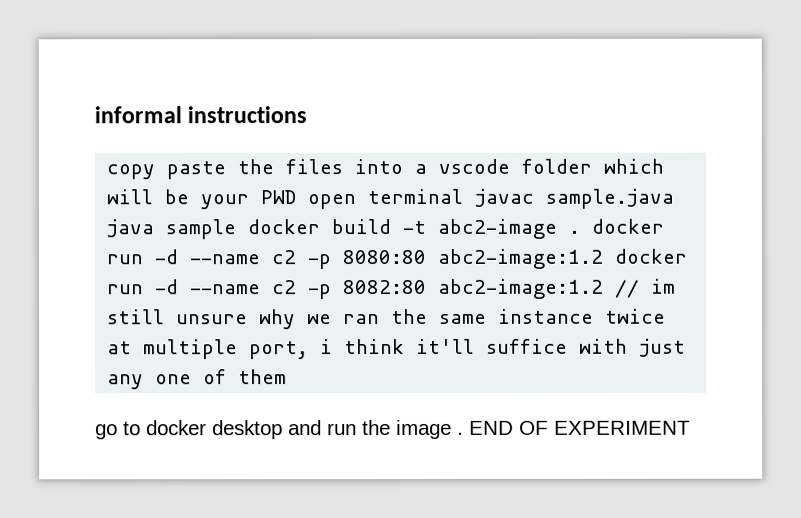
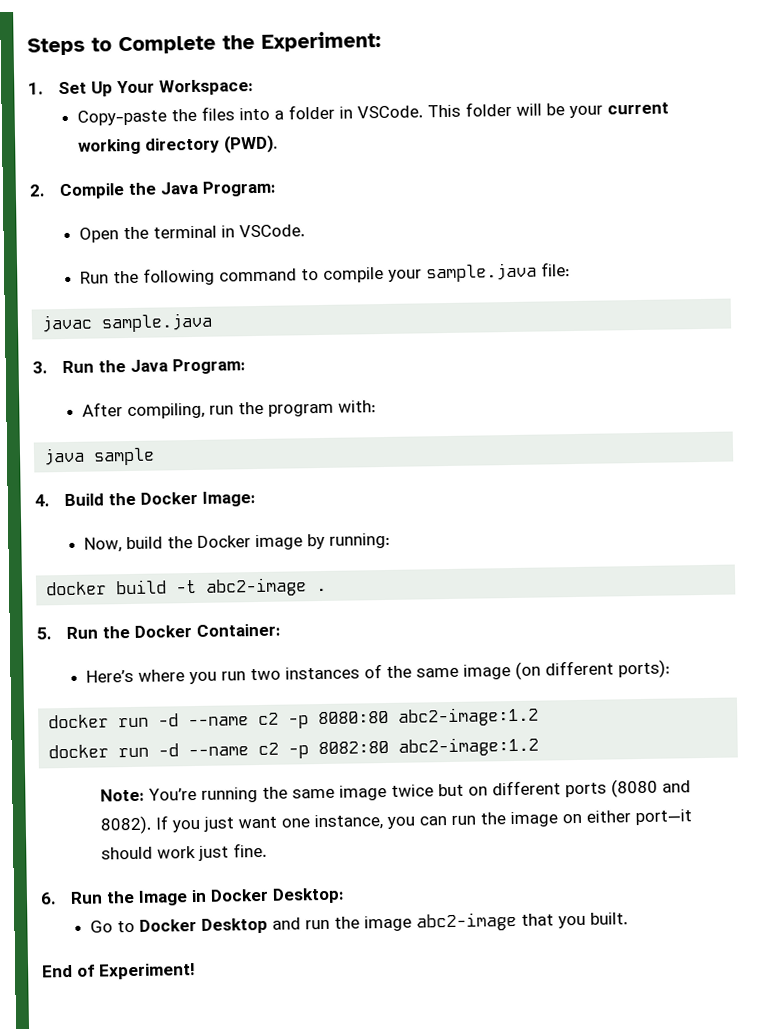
- informal instructions
- copy paste the files into a vscode folder which will be your PWD open terminal javac sample.java java sample docker build -t abc2-image . docker run -d --name c2 -p 8080:80 abc2-image:1.2 docker run -d --name c2 -p 8082:80 abc2-image:1.2 // im still unsure why we ran the same instance twice at multiple port, i think it'll suffice with just any one of them
- go to docker desktop and run the image . END OF EXPERIMENT
+ Steps to Complete the Experiment:
+ 1. Set Up Your Workspace:
+ Copy-paste the files into a folder in VSCode. This folder will be your current working directory (PWD).
+ 2. Compile the Java Program:
+ Open the terminal in VSCode.
+ Run the following command to compile your sample.java file:
+ javac sample.java
+ 3. Run the Java Program:
+ After compiling, run the program with:
+ java sample
+ 4. Build the Docker Image:
+ Now, build the Docker image by running:
+ docker build -t abc2-image .
+ 5. Run the Docker Container:
+ Here’s where you run two instances of the same image (on different ports):
+ docker run -d --name c2 -p 8080:80 abc2-image:1.2
+ docker run -d --name c2 -p 8082:80 abc2-image:1.2
+ Note: You’re running the same image twice but on different ports (8080 and 8082). If you just want one instance, you can run the image on either port—it should work just fine.
+ 6. Run the Image in Docker Desktop:
+ Go to Docker Desktop and run the image abc2-image that you built.
+ End of Experiment!

